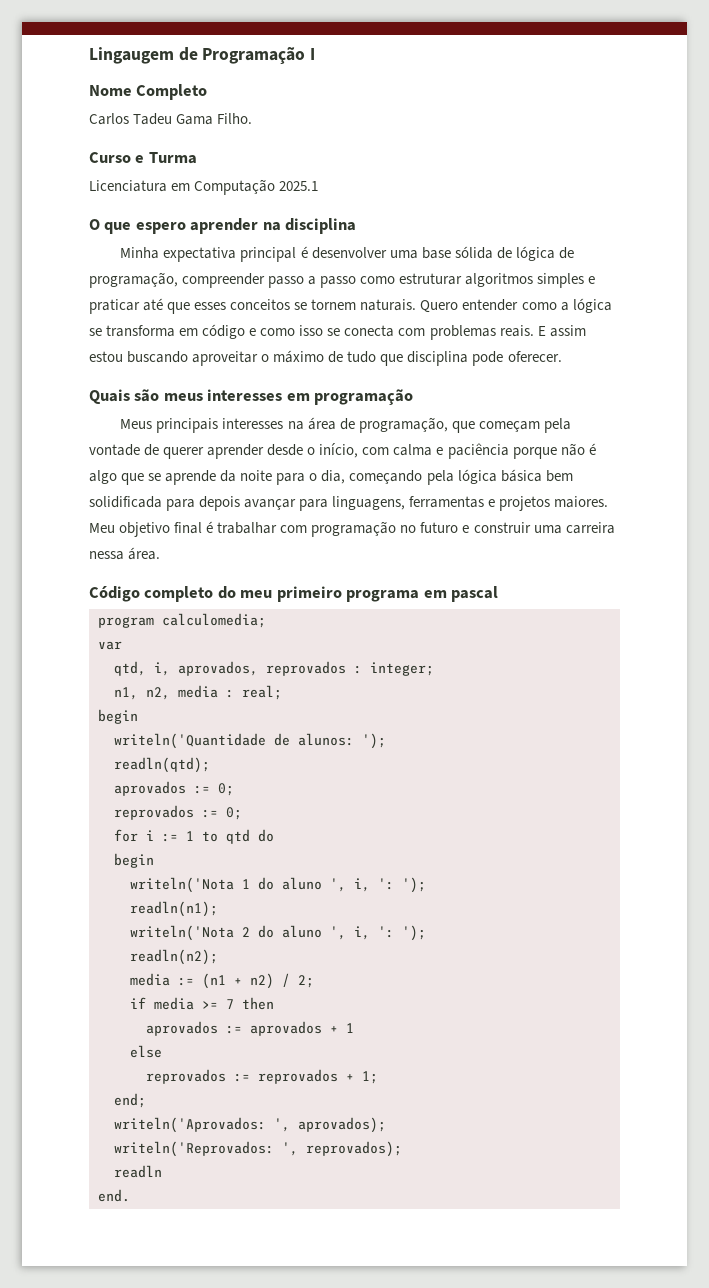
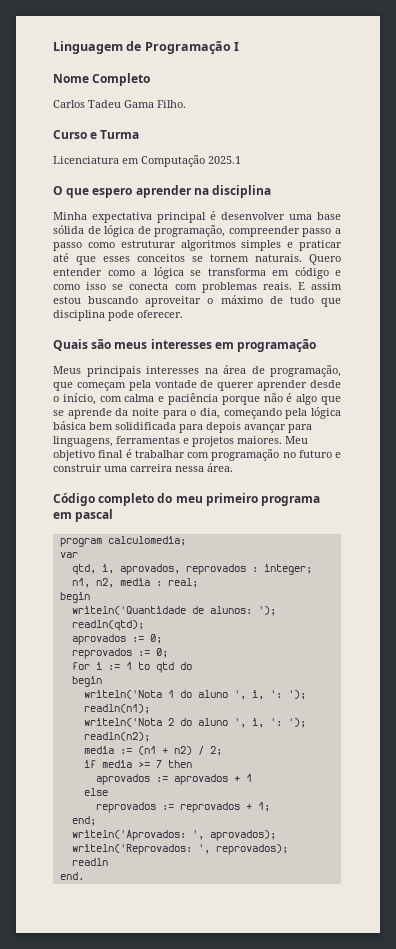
- Lingaugem de Programação I
+ Linguagem de Programação I

